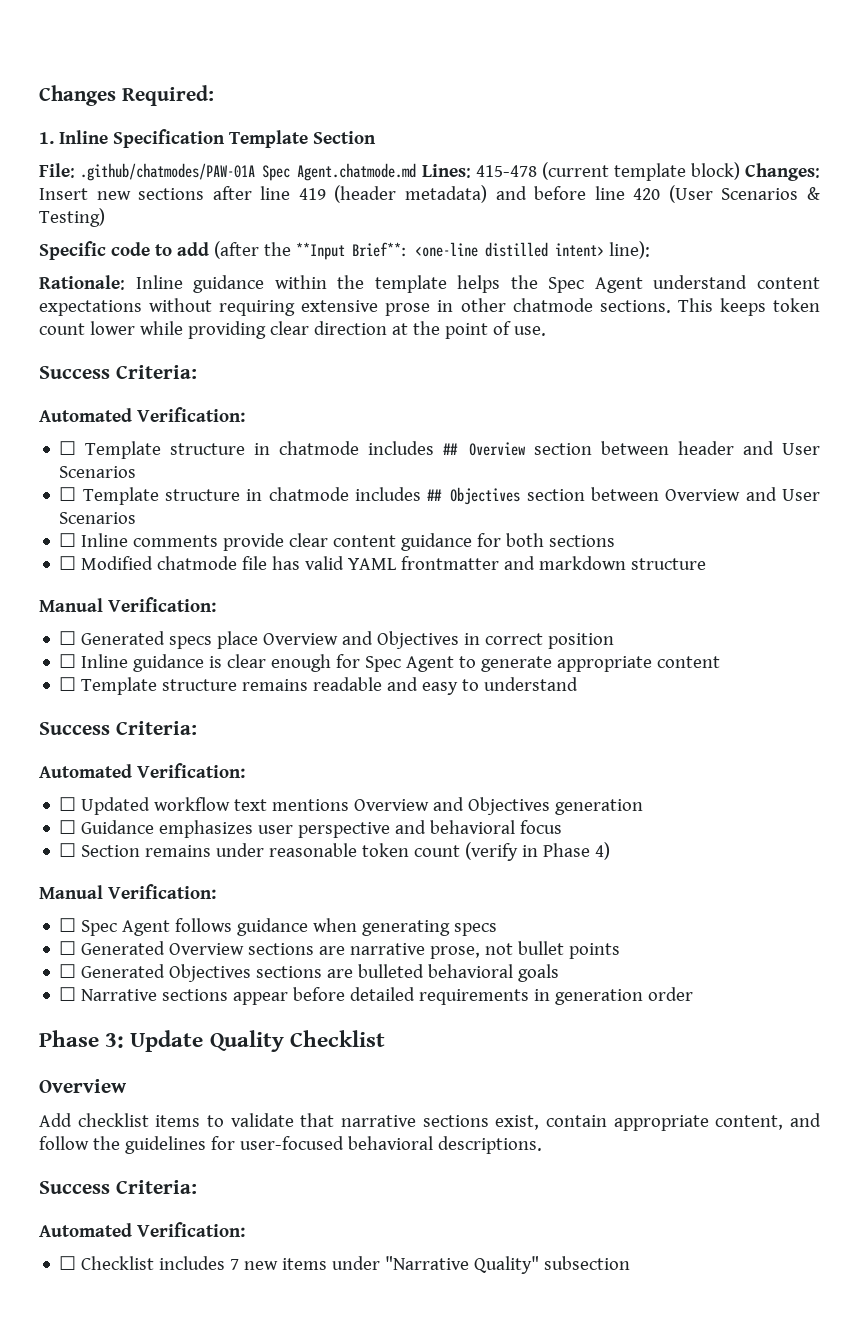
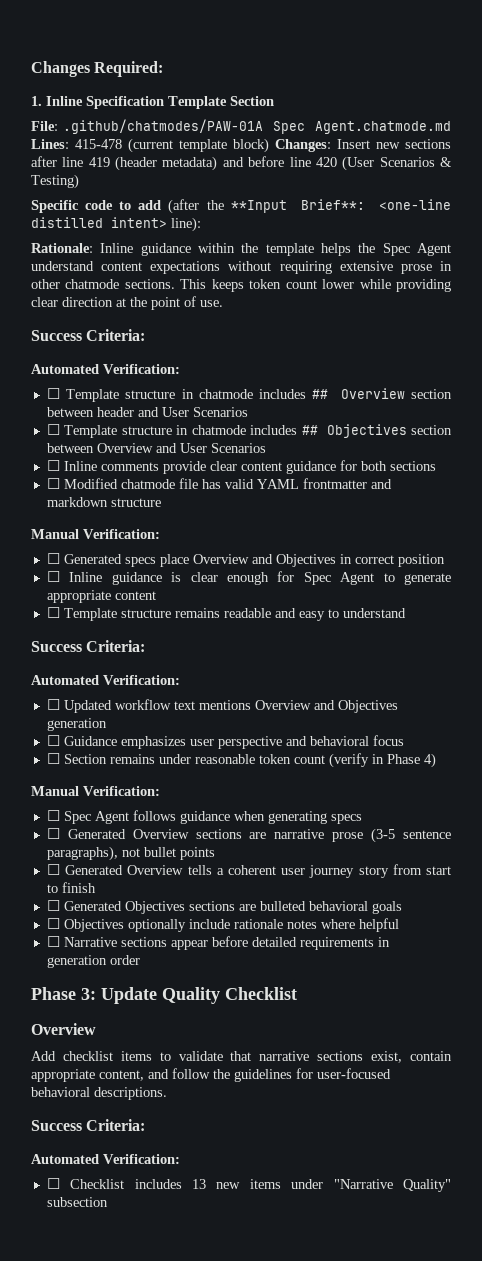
- ☐ Generated Overview sections are narrative prose, not bullet points
+ ☐ Generated Overview sections are narrative prose (3-5 sentence paragraphs), not bullet points
+ ☐ Generated Overview tells a coherent user journey story from start to finish
+ ☐ Objectives optionally include rationale notes where helpful
- ☐ Checklist includes 7 new items under "Narrative Quality" subsection
+ ☐ Checklist includes 13 new items under "Narrative Quality" subsection

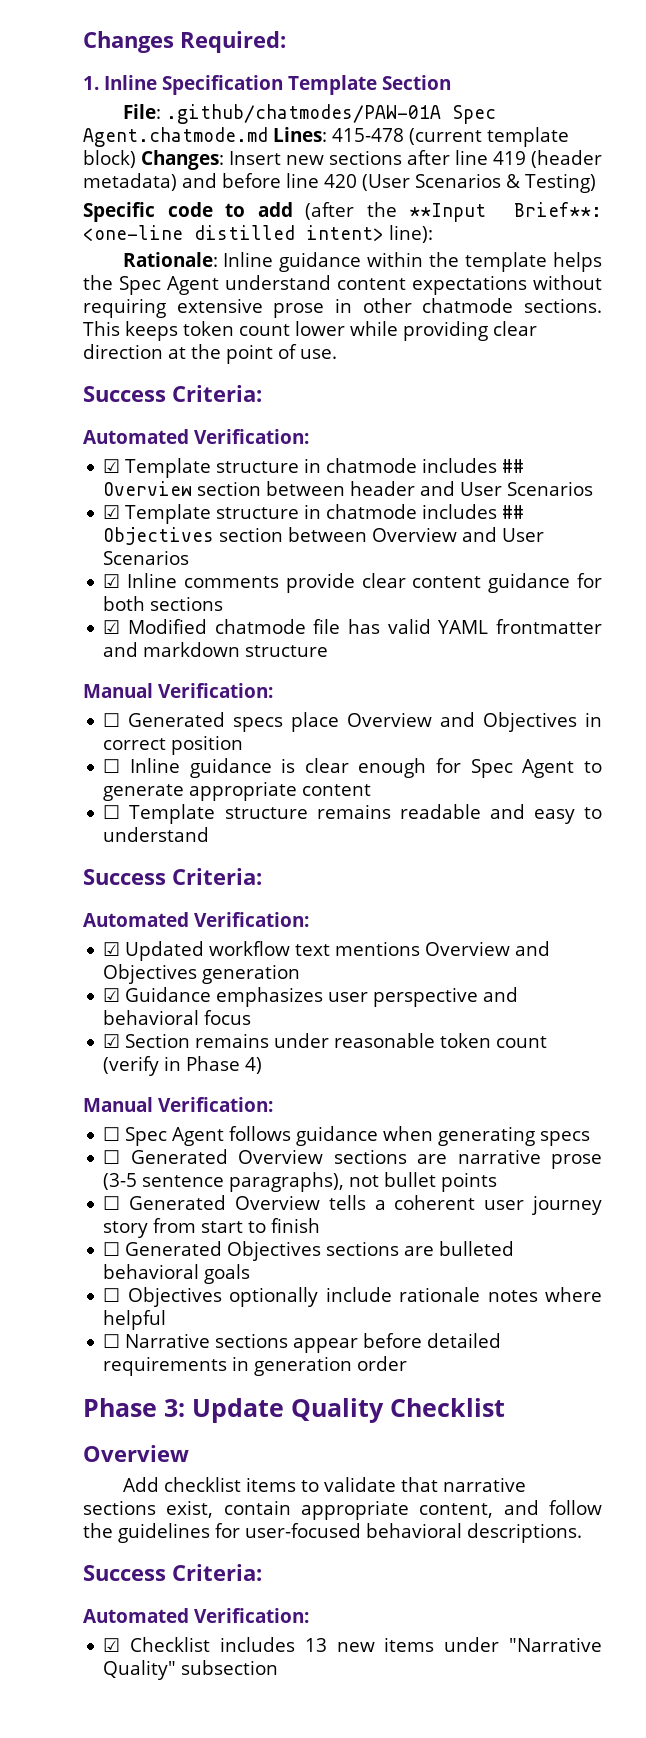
- ☐ Template structure in chatmode includes ## Overview section between header and User Scenarios
+ ☑ Template structure in chatmode includes ## Overview section between header and User Scenarios
- ☐ Template structure in chatmode includes ## Objectives section between Overview and User Scenarios
+ ☑ Template structure in chatmode includes ## Objectives section between Overview and User Scenarios
- ☐ Inline comments provide clear content guidance for both sections
+ ☑ Inline comments provide clear content guidance for both sections
- ☐ Modified chatmode file has valid YAML frontmatter and markdown structure
+ ☑ Modified chatmode file has valid YAML frontmatter and markdown structure
- ☐ Updated workflow text mentions Overview and Objectives generation
+ ☑ Updated workflow text mentions Overview and Objectives generation
- ☐ Guidance emphasizes user perspective and behavioral focus
+ ☑ Guidance emphasizes user perspective and behavioral focus
- ☐ Section remains under reasonable token count (verify in Phase 4)
+ ☑ Section remains under reasonable token count (verify in Phase 4)
- ☐ Checklist includes 13 new items under "Narrative Quality" subsection
+ ☑ Checklist includes 13 new items under "Narrative Quality" subsection

